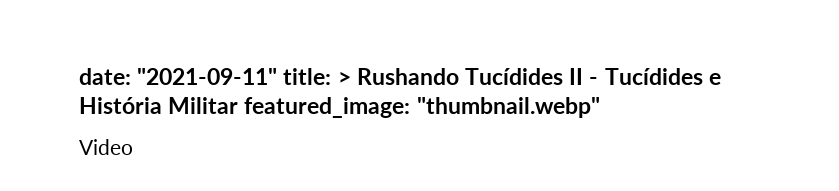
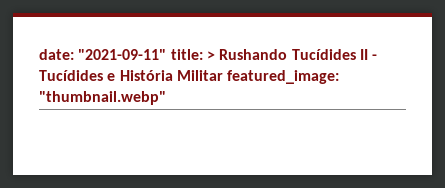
- Video

